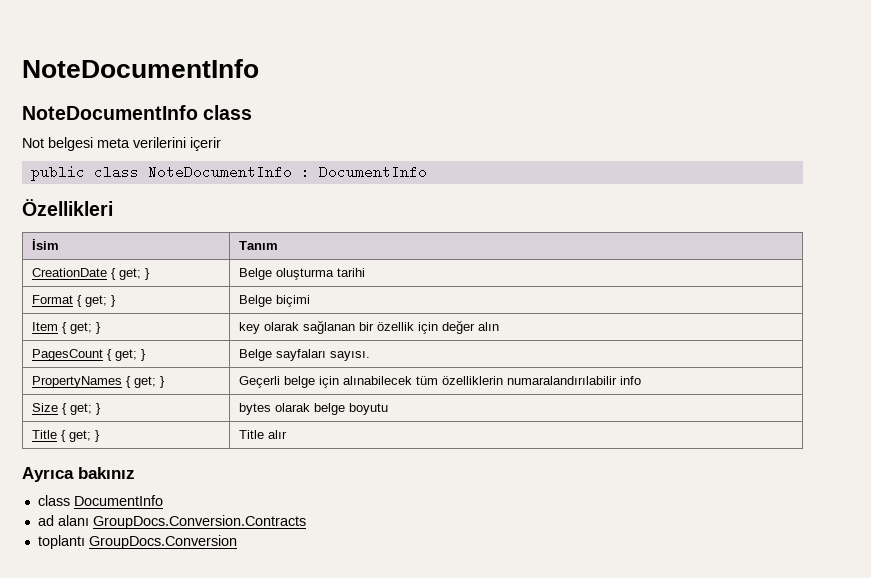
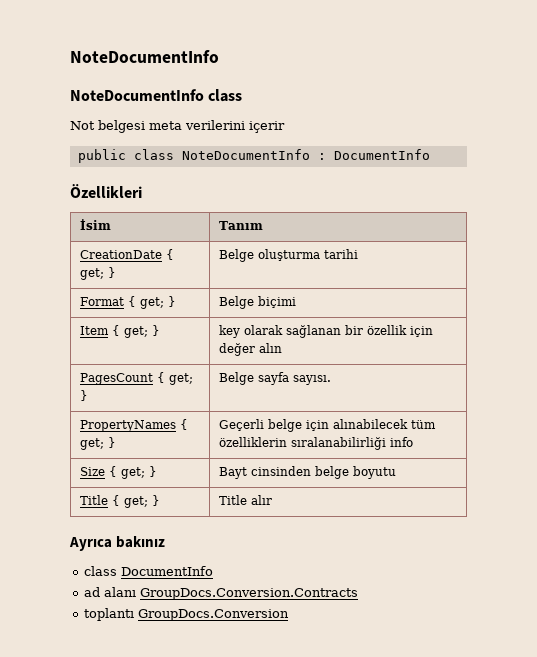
- PagesCount { get; } | Belge sayfaları sayısı.
+ PagesCount { get; } | Belge sayfa sayısı.
- PropertyNames { get; } | Geçerli belge için alınabilecek tüm özelliklerin numaralandırılabilir info
+ PropertyNames { get; } | Geçerli belge için alınabilecek tüm özelliklerin sıralanabilirliği info
- Size { get; } | bytes olarak belge boyutu
+ Size { get; } | Bayt cinsinden belge boyutu

